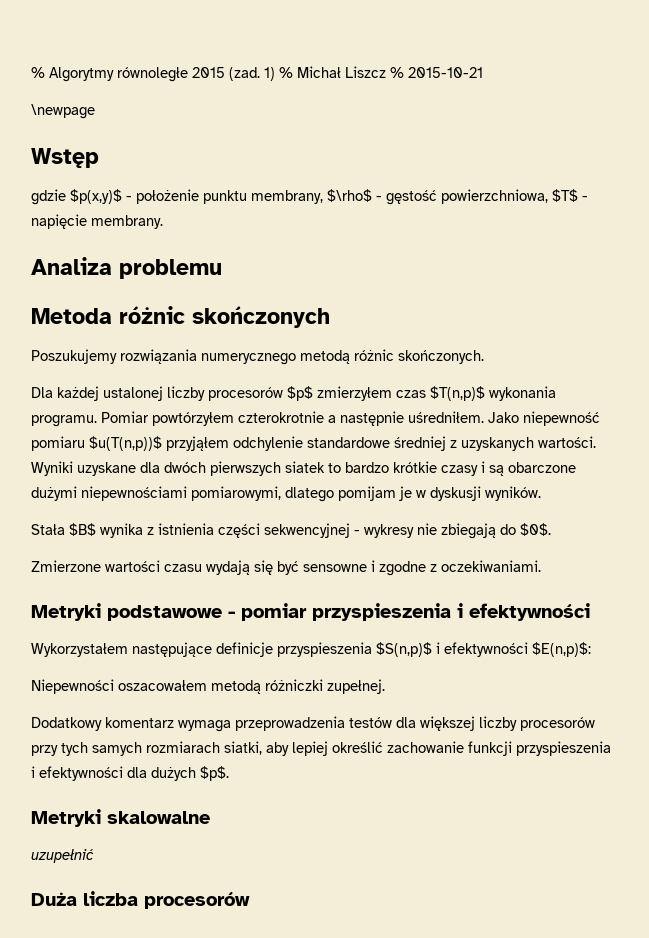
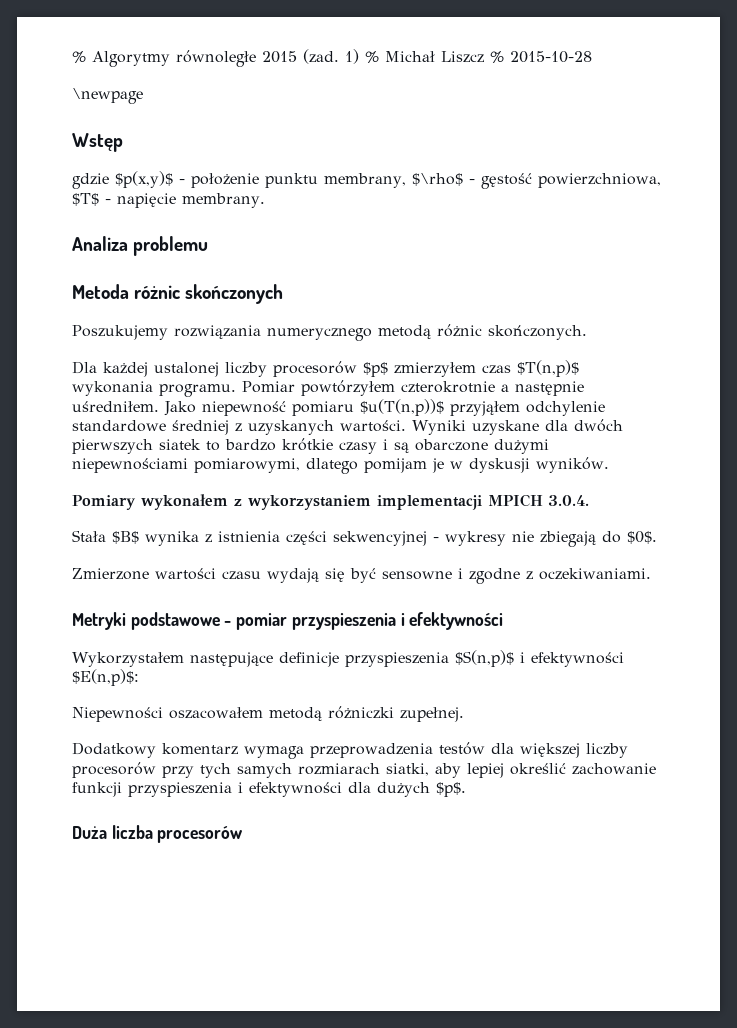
- 1) % Michał Liszcz % 2015-10-21
+ 1) % Michał Liszcz % 2015-10-28
+ Pomiary wykonałem z wykorzystaniem implementacji MPICH 3.0.4.
- Metryki skalowalne
- uzupełnić

